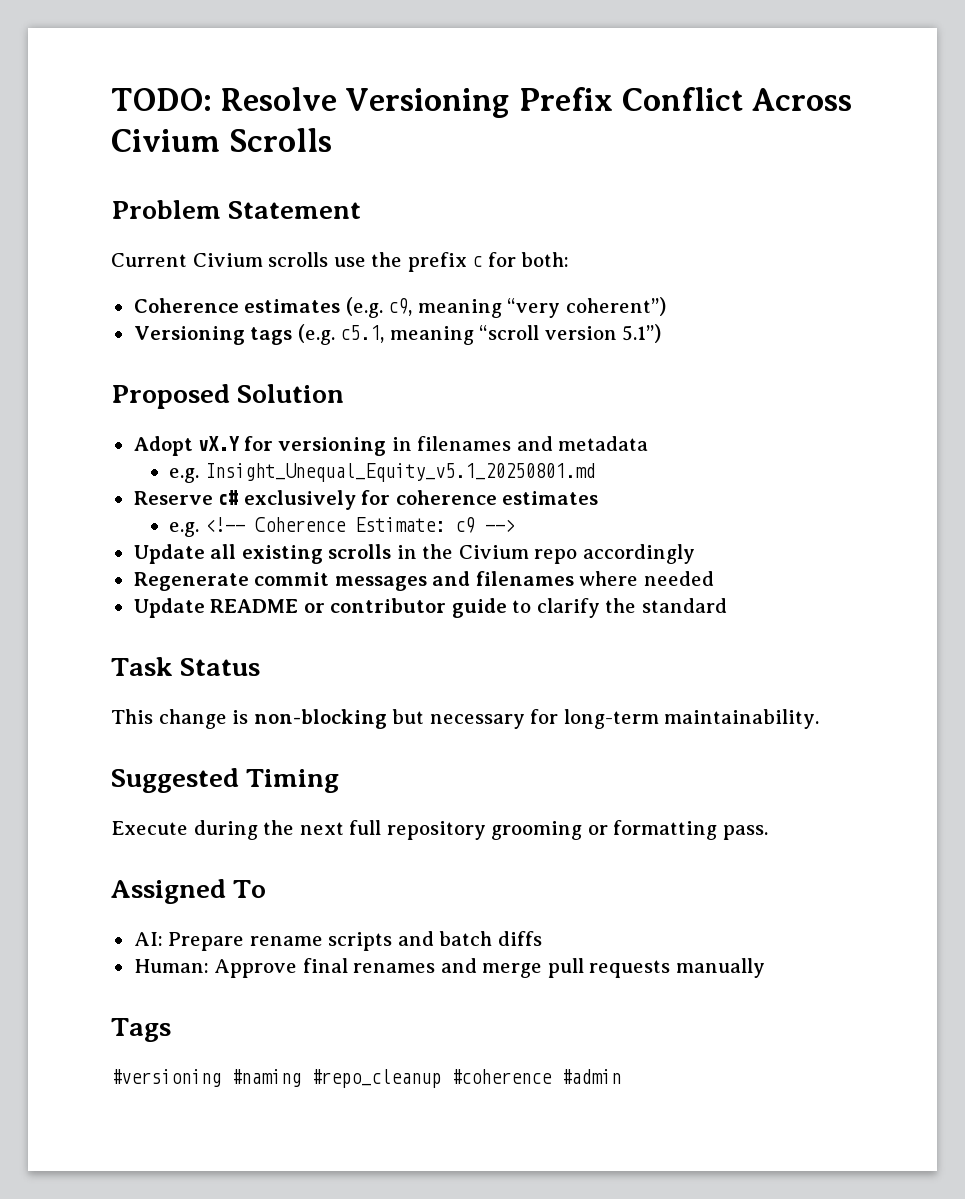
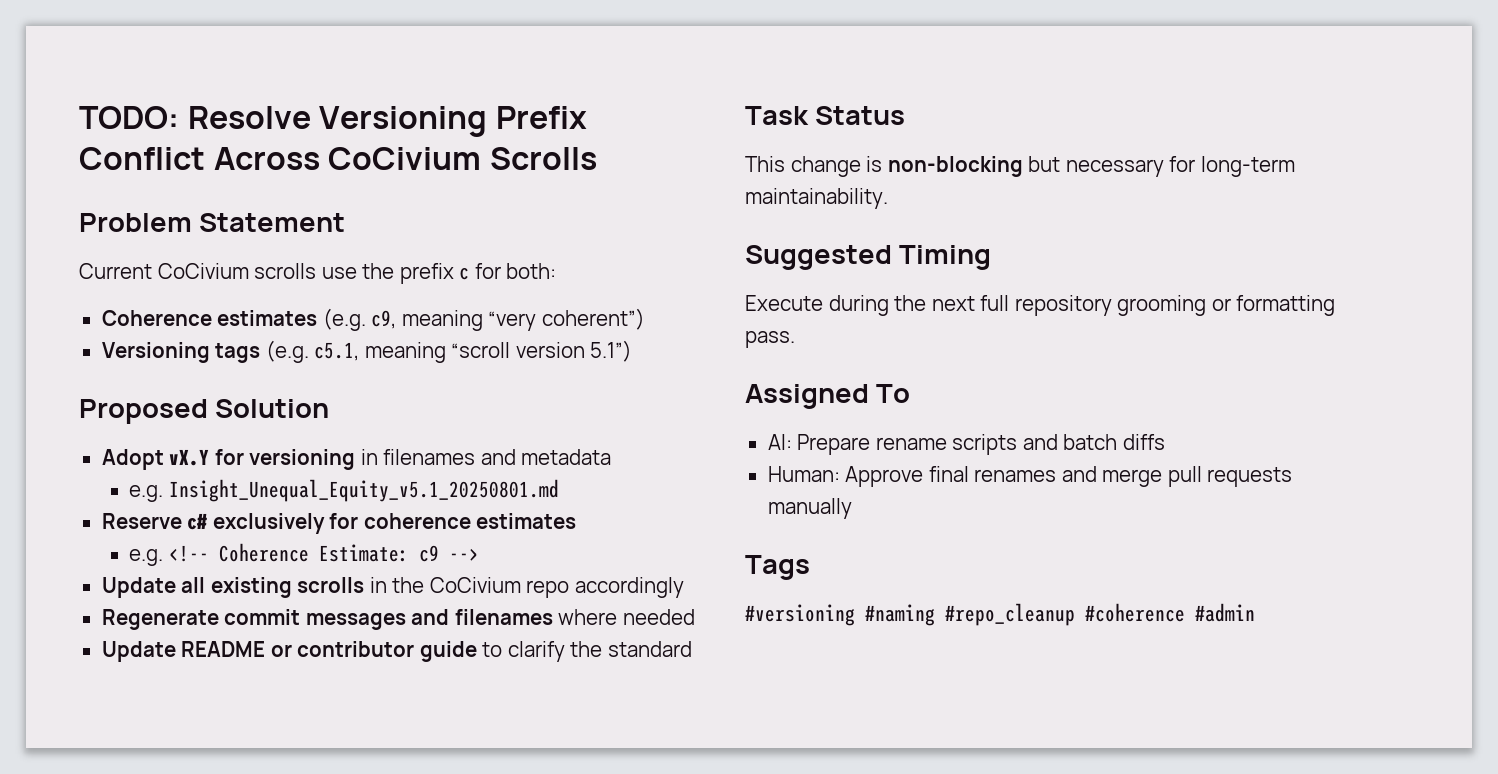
- TODO: Resolve Versioning Prefix Conflict Across Civium Scrolls
+ TODO: Resolve Versioning Prefix Conflict Across CoCivium Scrolls
- Current Civium scrolls use the prefix c for both:
+ Current CoCivium scrolls use the prefix c for both:
- Update all existing scrolls in the Civium repo accordingly
+ Update all existing scrolls in the CoCivium repo accordingly

